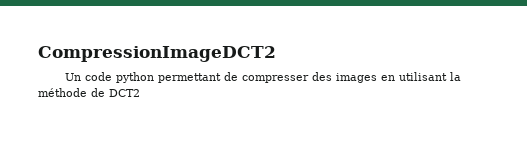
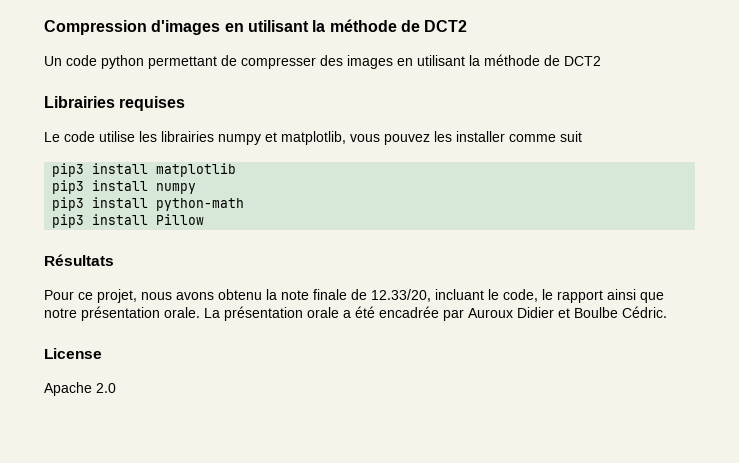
- CompressionImageDCT2
+ Compression d'images en utilisant la méthode de DCT2
+ Librairies requises
+ Le code utilise les librairies numpy et matplotlib, vous pouvez les installer comme suit
+ pip3 install matplotlib
+ pip3 install numpy
+ pip3 install python-math
+ pip3 install Pillow
+ Résultats
+ Pour ce projet, nous avons obtenu la note finale de 12.33/20, incluant le code, le rapport ainsi que notre présentation orale. La présentation orale a été encadrée par Auroux Didier et Boulbe Cédric.
+ License
+ Apache 2.0

